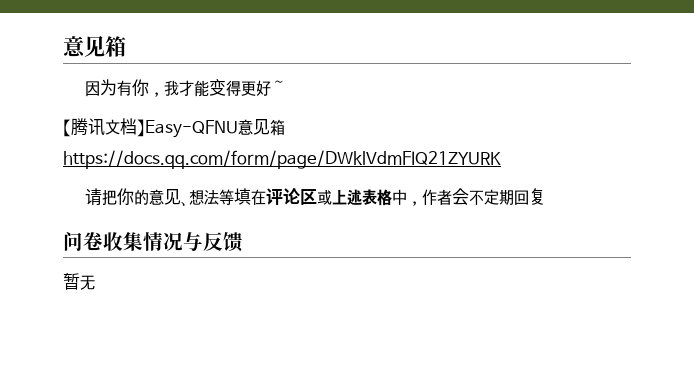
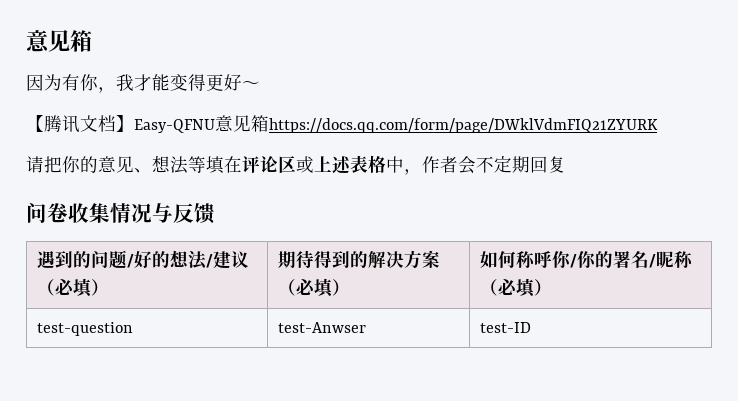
- 暂无
+ 遇到的问题/好的想法/建议（必填） | 期待得到的解决方案（必填） | 如何称呼你/你的署名/昵称（必填）
+ test-question | test-Anwser | test-ID

